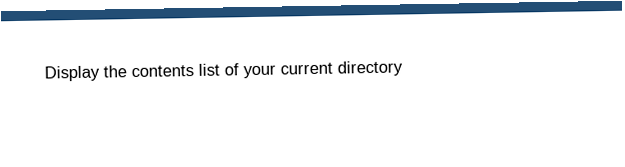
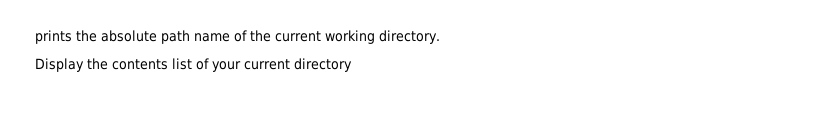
+ prints the absolute path name of the current working directory.

